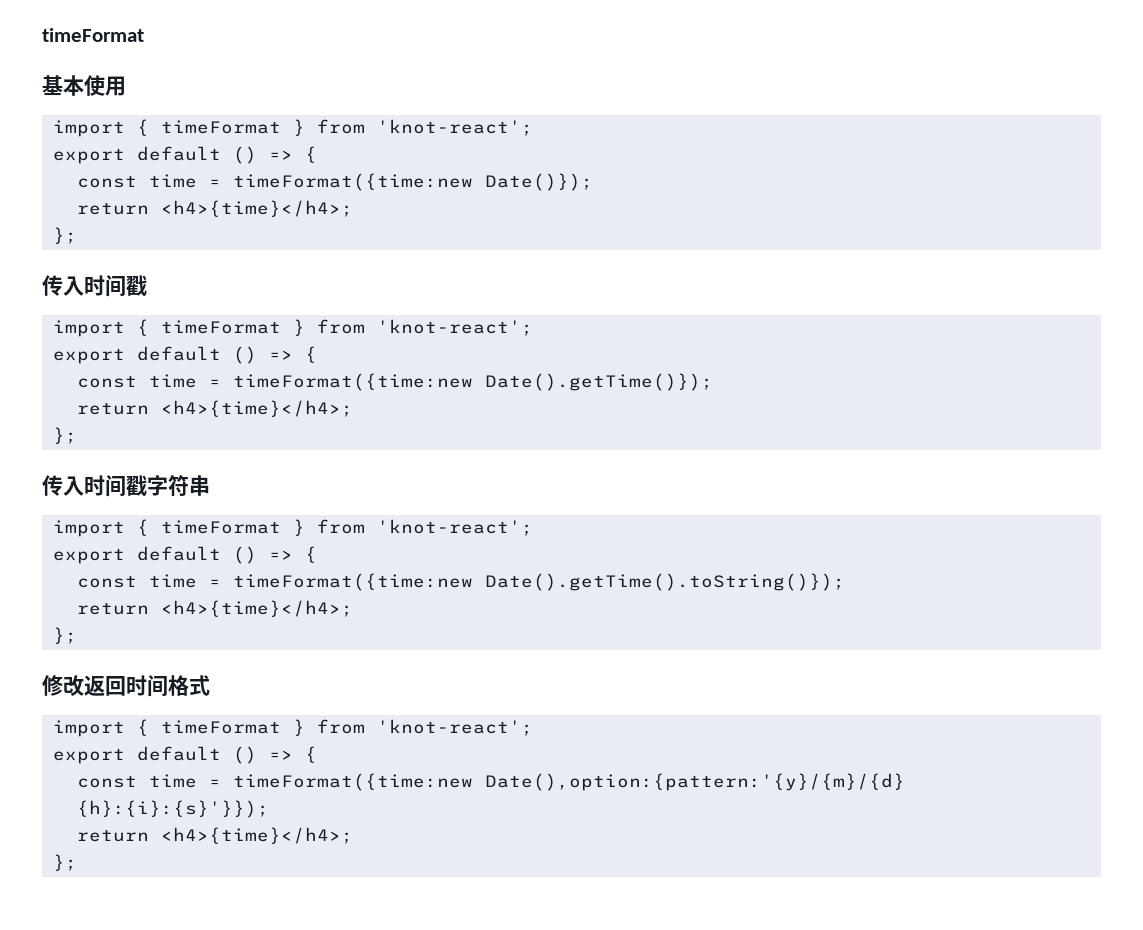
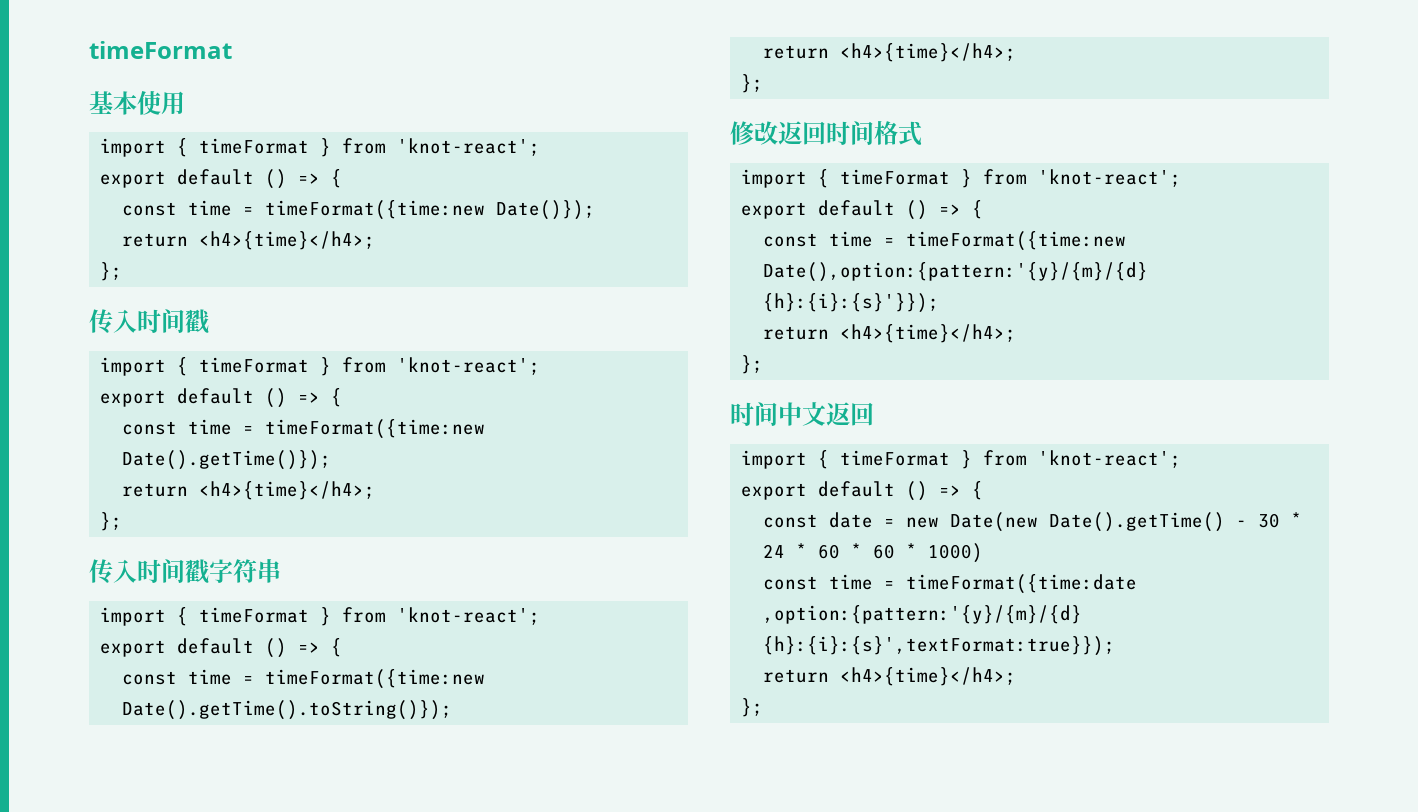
+ 时间中文返回
+ import { timeFormat } from 'knot-react';
+ export default () => {
+ const date = new Date(new Date().getTime() - 30 * 24 * 60 * 60 * 1000)
+ const time = timeFormat({time:date ,option:{pattern:'{y}/{m}/{d} {h}:{i}:{s}',textFormat:true}});
+ return <h4>{time}</h4>;
+ };

